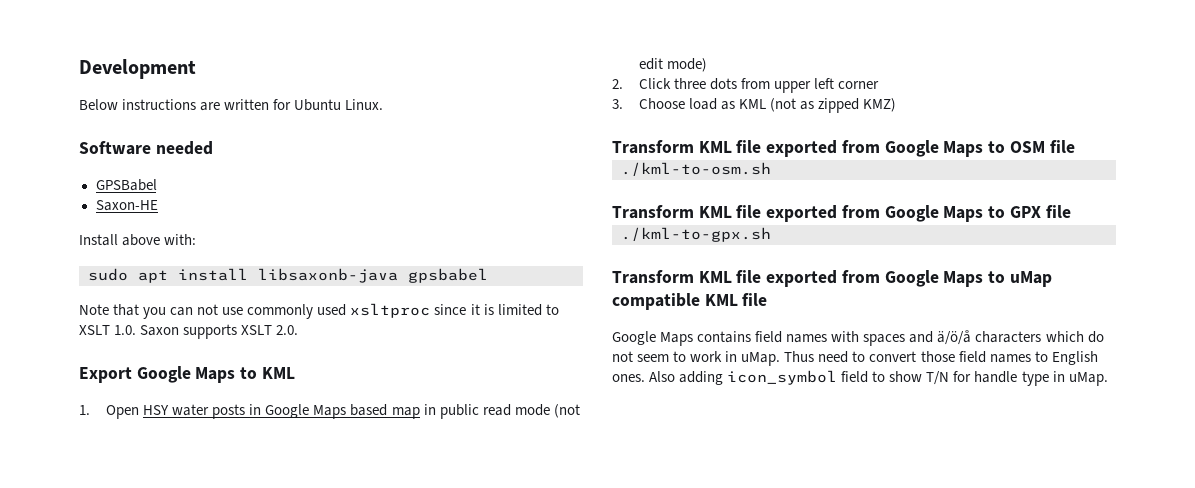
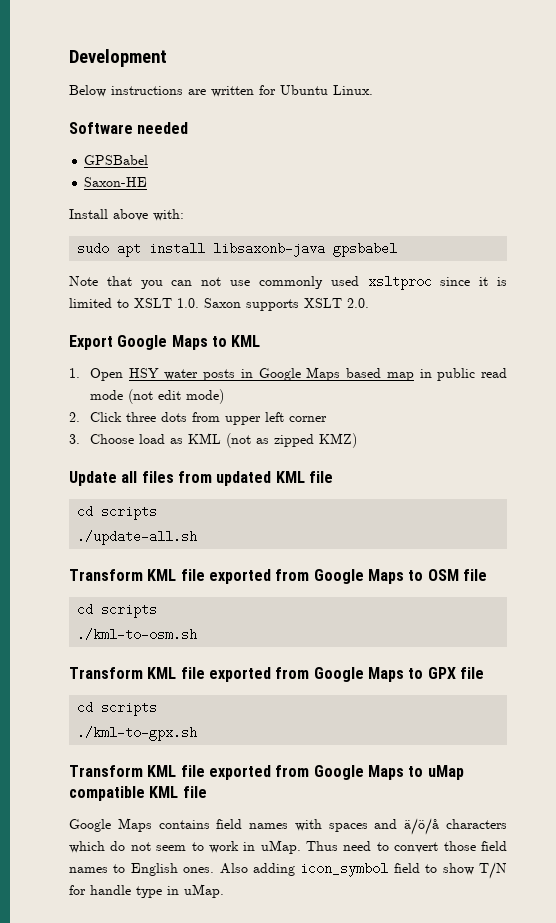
+ Update all files from updated KML file
+ cd scripts
+ ./update-all.sh
  Transform KML file exported from Google Maps to OSM file
+ cd scripts
  Transform KML file exported from Google Maps to GPX file
+ cd scripts

